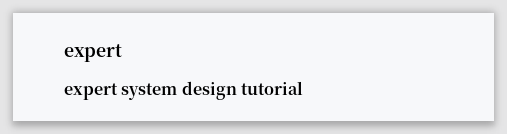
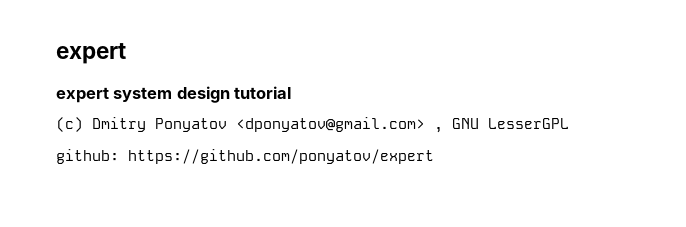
+ (c) Dmitry Ponyatov <dponyatov@gmail.com> , GNU LesserGPL
+ github: https://github.com/ponyatov/expert

